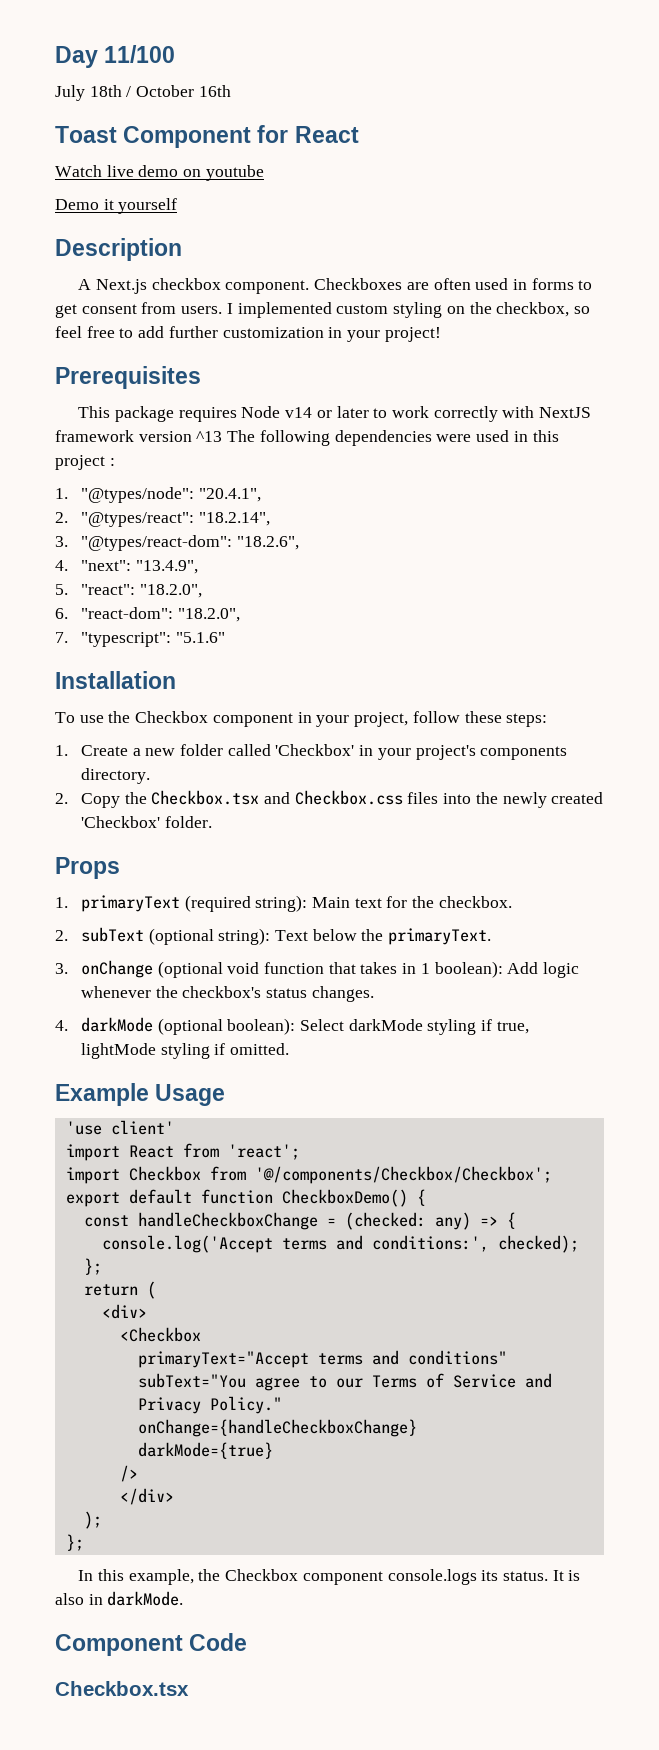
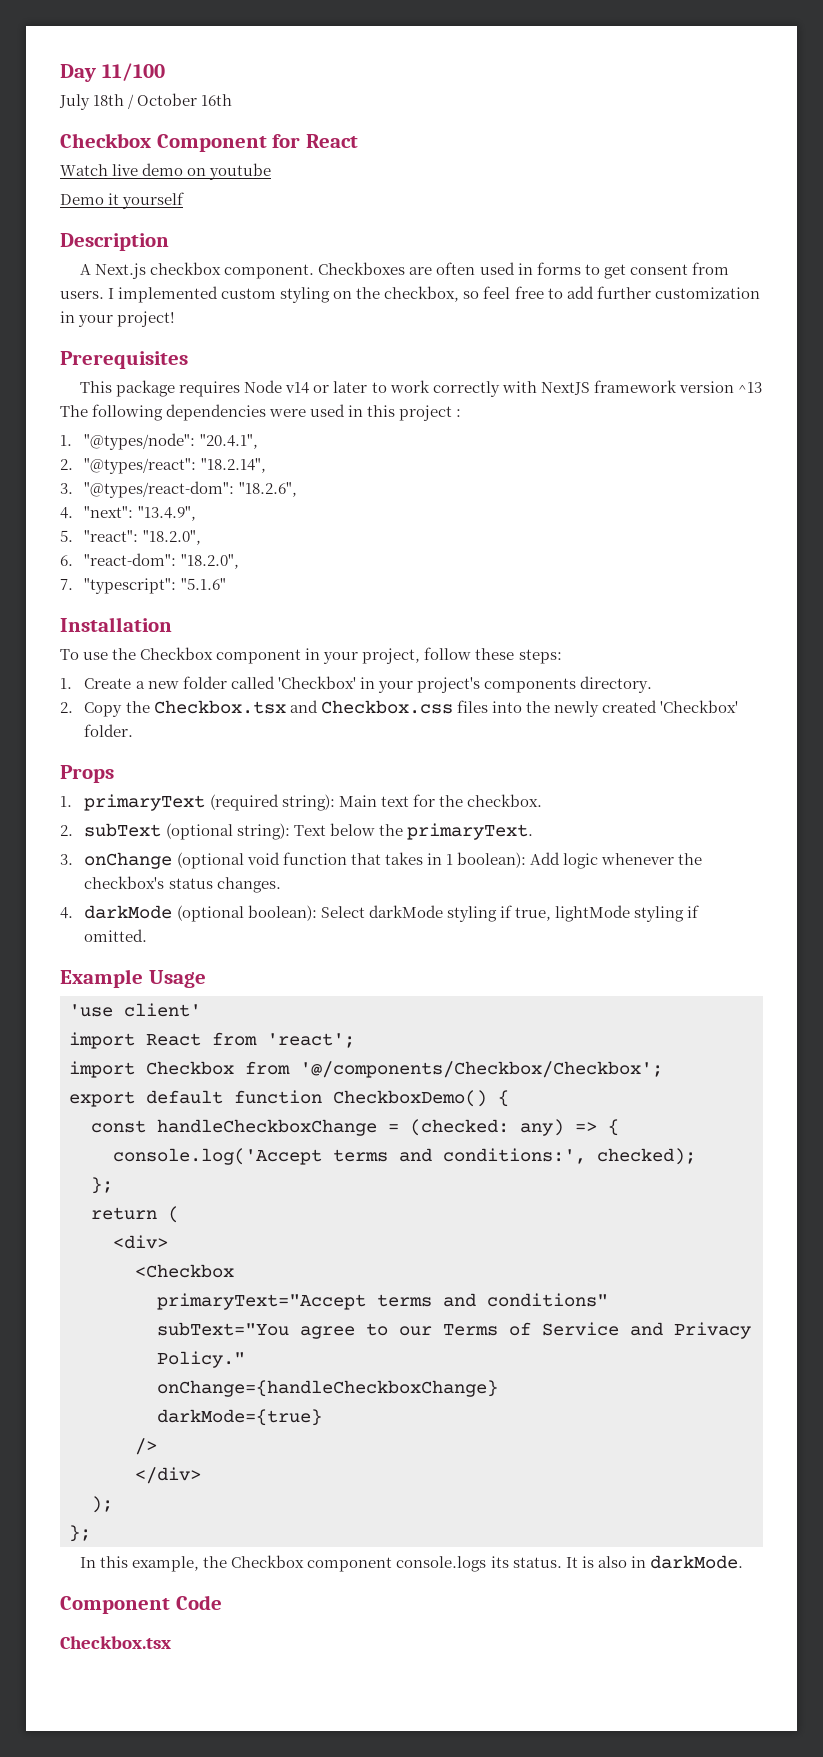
- Toast Component for React
+ Checkbox Component for React

